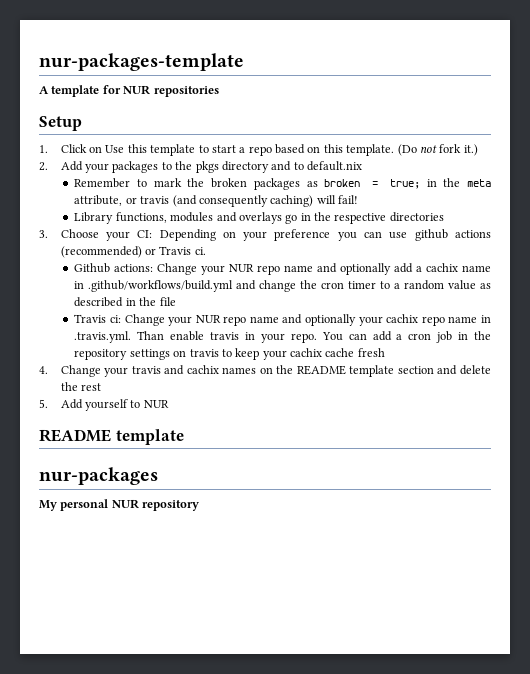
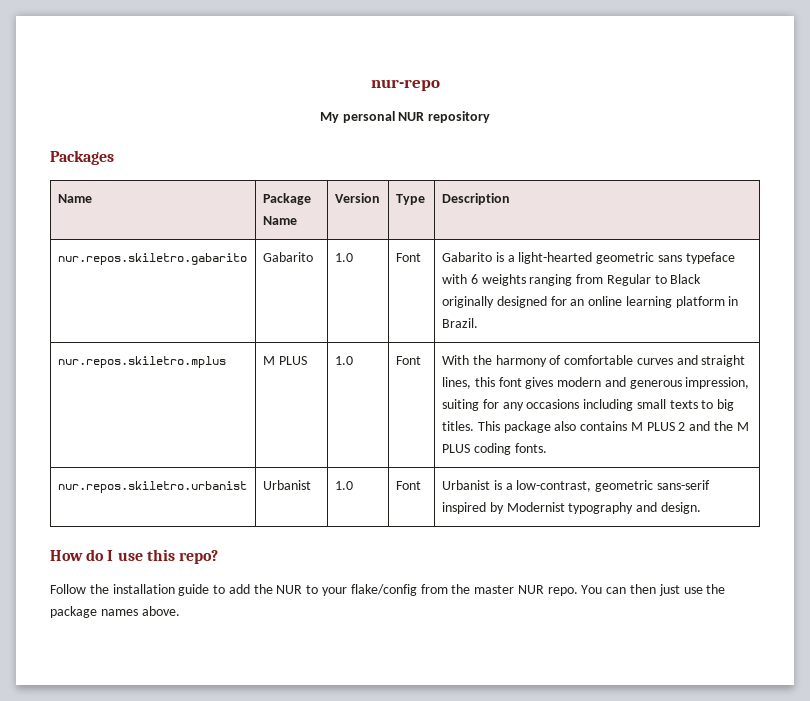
- nur-packages-template
- A template for NUR repositories
- Setup
- 1. Click on Use this template to start a repo based on this template. (Do not fork it.)
- 2. Add your packages to the pkgs directory and to default.nix
- Remember to mark the broken packages as broken = true; in the meta attribute, or travis (and consequently caching) will fail!
- Library functions, modules and overlays go in the respective directories
- 3. Choose your CI: Depending on your preference you can use github actions (recommended) or Travis ci.
- Github actions: Change your NUR repo name and optionally add a cachix name in .github/workflows/build.yml and change the cron timer to a random value as described in the file
- Travis ci: Change your NUR repo name and optionally your cachix repo name in .travis.yml. Than enable travis in your repo. You can add a cron job in the repository settings on travis to keep your cachix cache fresh
- 4. Change your travis and cachix names on the README template section and delete the rest
- 5. Add yourself to NUR
- README template
- nur-packages
+ nur-repo
  My personal NUR repository
+ Packages
+ Name | Package Name | Version | Type | Description
+ nur.repos.skiletro.gabarito | Gabarito | 1.0 | Font | Gabarito is a light-hearted geometric sans typeface with 6 weights ranging from Regular to Black originally designed for an online learning platform in Brazil.
+ nur.repos.skiletro.mplus | M PLUS | 1.0 | Font | With the harmony of comfortable curves and straight lines, this font gives modern and generous impression, suiting for any occasions including small texts to big titles. This package also contains M PLUS 2 and the M PLUS coding fonts.
+ nur.repos.skiletro.urbanist | Urbanist | 1.0 | Font | Urbanist is a low-contrast, geometric sans-serif inspired by Modernist typography and design.
+ How do I use this repo?
+ Follow the installation guide to add the NUR to your flake/config from the master NUR repo. You can then just use the package names above.

